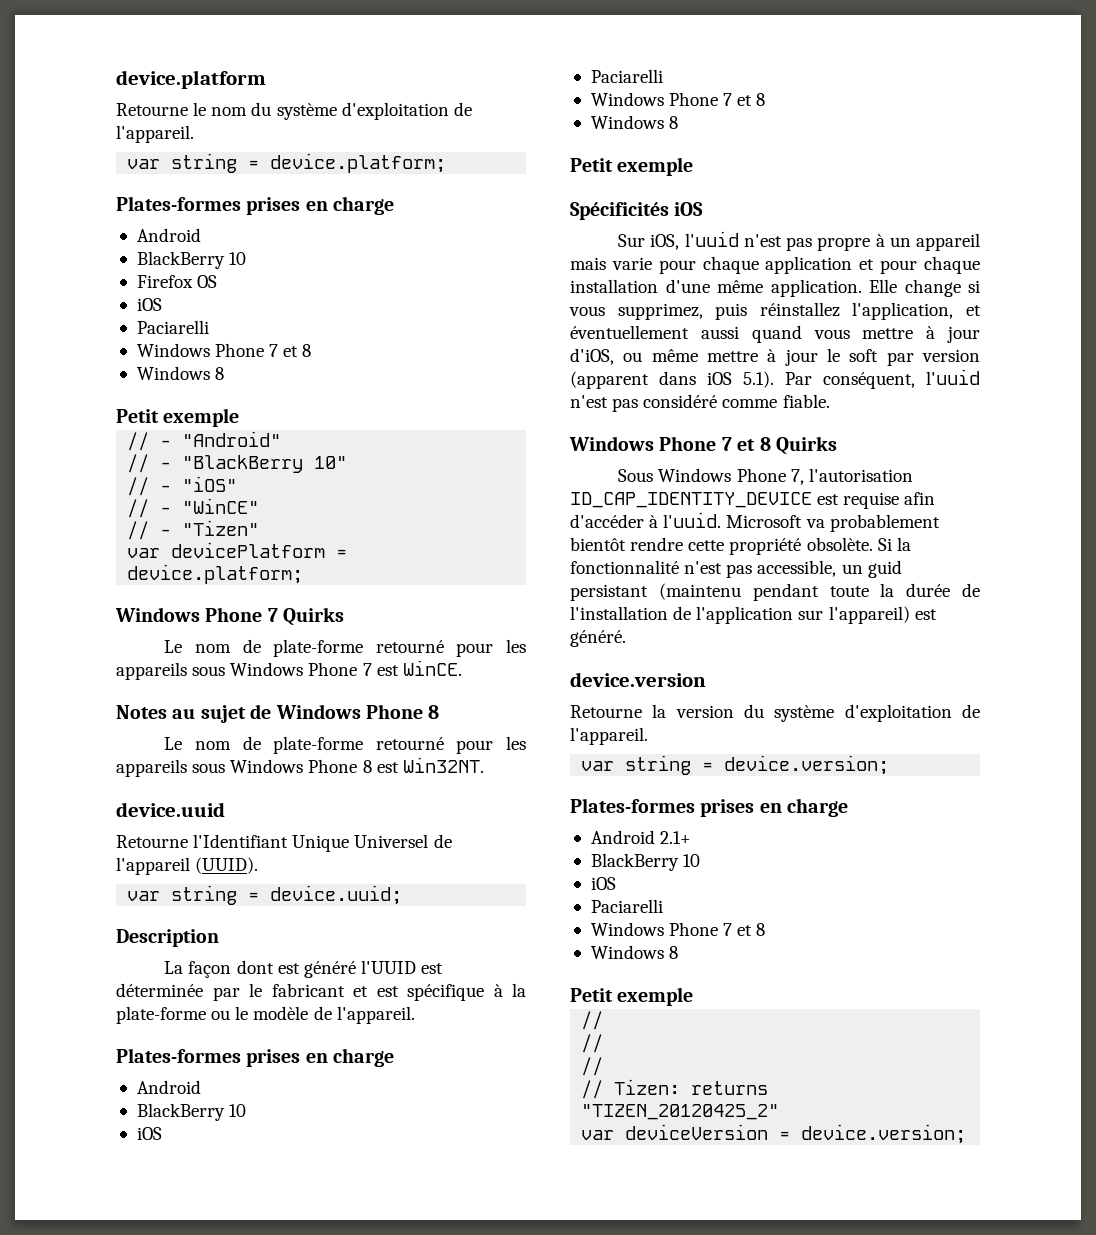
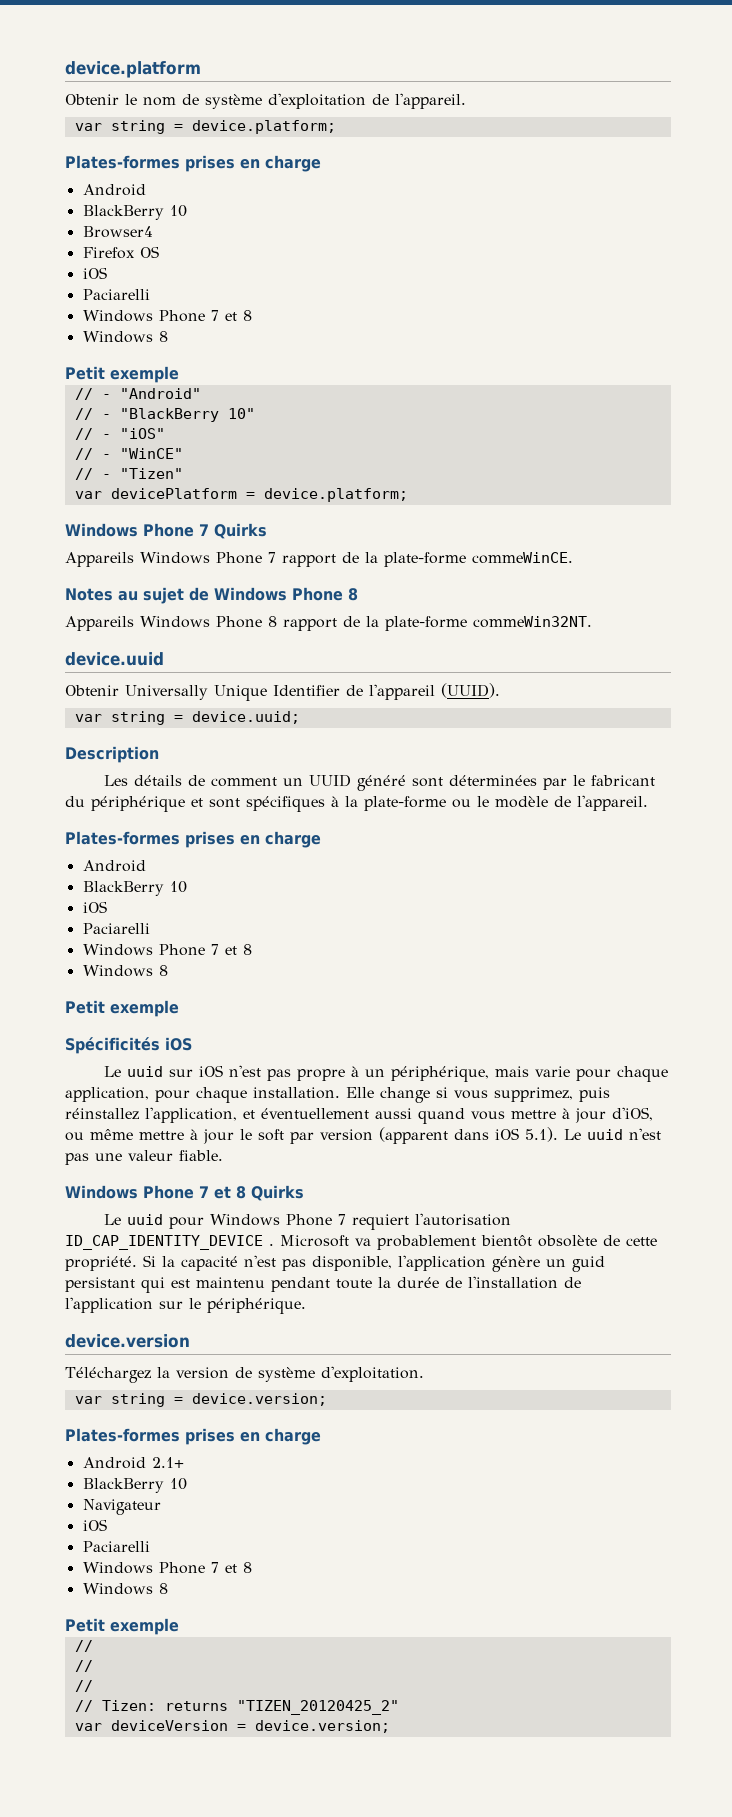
- Retourne le nom du système d'exploitation de l'appareil.
+ Obtenir le nom de système d'exploitation de l'appareil.
+ Browser4
- Le nom de plate-forme retourné pour les appareils sous Windows Phone 7 est WinCE.
+ Appareils Windows Phone 7 rapport de la plate-forme commeWinCE.
- Le nom de plate-forme retourné pour les appareils sous Windows Phone 8 est Win32NT.
+ Appareils Windows Phone 8 rapport de la plate-forme commeWin32NT.
  device.uuid
- Retourne l'Identifiant Unique Universel de l'appareil (UUID).
+ Obtenir Universally Unique Identifier de l'appareil (UUID).
- La façon dont est généré l'UUID est déterminée par le fabricant et est spécifique à la plate-forme ou le modèle de l'appareil.
+ Les détails de comment un UUID généré sont déterminées par le fabricant du périphérique et sont spécifiques à la plate-forme ou le modèle de l'appareil.
- Sur iOS, l'uuid n'est pas propre à un appareil mais varie pour chaque application et pour chaque installation d'une même application.
+ Le uuid sur iOS n'est pas propre à un périphérique, mais varie pour chaque application, pour chaque installation.
- Elle change si vous supprimez, puis réinstallez l'application, et éventuellement aussi quand vous mettre à jour d'iOS, ou même mettre à jour le soft par version (apparent dans iOS 5.1). Par conséquent, l'uuid n'est pas considéré comme fiable.
+ Elle change si vous supprimez, puis réinstallez l'application, et éventuellement aussi quand vous mettre à jour d'iOS, ou même mettre à jour le soft par version (apparent dans iOS 5.1). Le uuid n'est pas une valeur fiable.
- Sous Windows Phone 7, l'autorisation ID_CAP_IDENTITY_DEVICE est requise afin d'accéder à l'uuid. Microsoft va probablement bientôt rendre cette propriété obsolète.
+ Le uuid pour Windows Phone 7 requiert l'autorisation ID_CAP_IDENTITY_DEVICE . Microsoft va probablement bientôt obsolète de cette propriété.
- Si la fonctionnalité n'est pas accessible, un guid persistant (maintenu pendant toute la durée de l'installation de l'application sur l'appareil) est généré.
+ Si la capacité n'est pas disponible, l'application génère un guid persistant qui est maintenu pendant toute la durée de l'installation de l'application sur le périphérique.
- Retourne la version du système d'exploitation de l'appareil.
+ Téléchargez la version de système d'exploitation.
+ Navigateur

